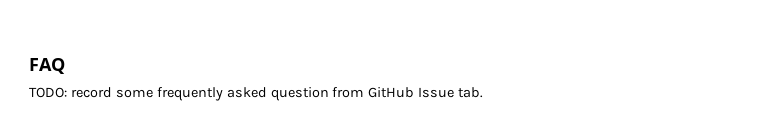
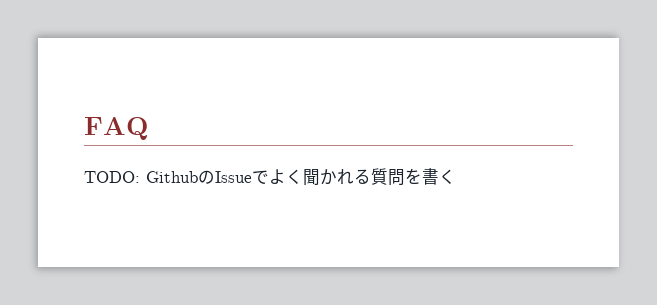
- TODO: record some frequently asked question from GitHub Issue tab.
+ TODO: GithubのIssueでよく聞かれる質問を書く

